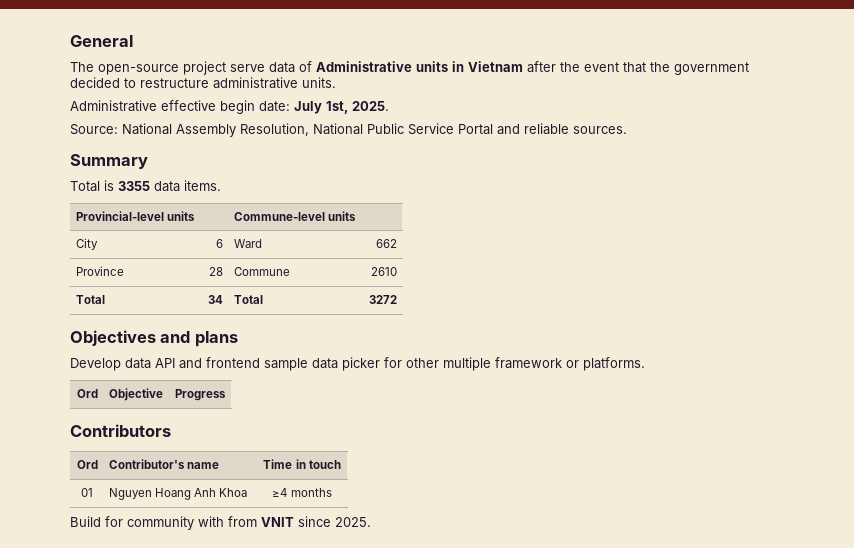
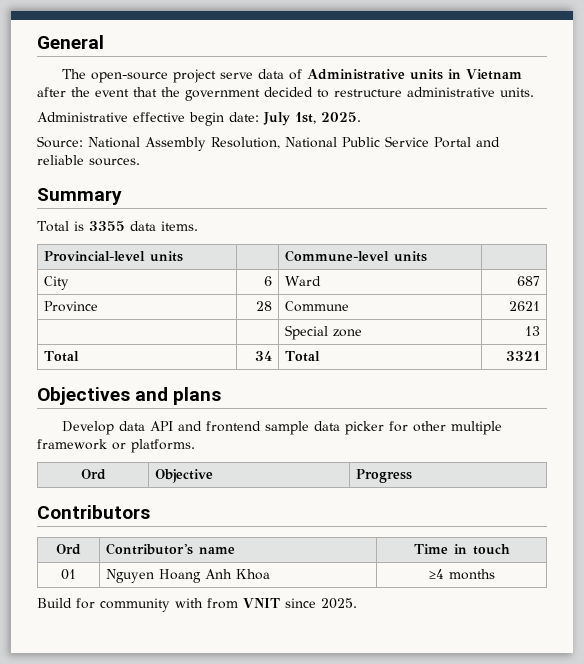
- City | 6 | Ward | 662
+ City | 6 | Ward | 687
- Province | 28 | Commune | 2610
+ Province | 28 | Commune | 2621
+ | | Special zone | 13
- Total | 34 | Total | 3272
+ Total | 34 | Total | 3321

